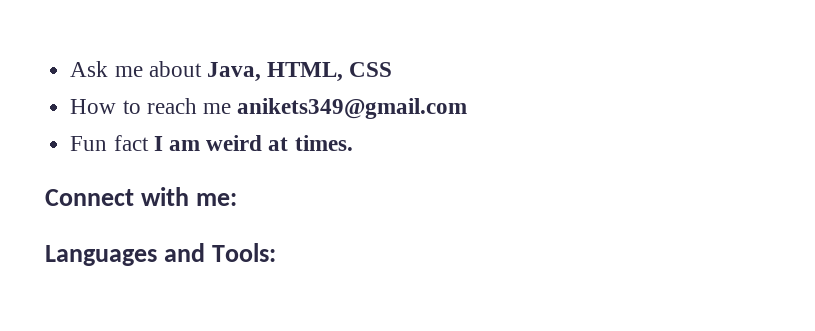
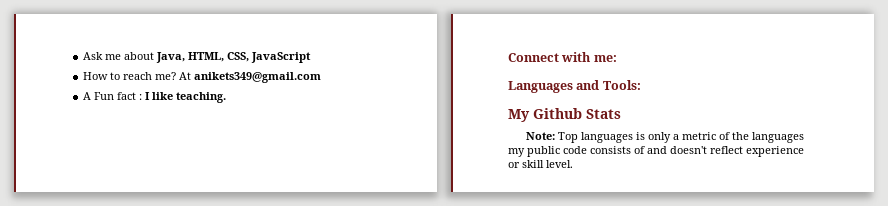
- Ask me about Java, HTML, CSS
+ Ask me about Java, HTML, CSS, JavaScript
- How to reach me anikets349@gmail.com
+ How to reach me? At anikets349@gmail.com
- Fun fact I am weird at times.
+ A Fun fact : I like teaching.
+ My Github Stats
+ Note: Top languages is only a metric of the languages my public code consists of and doesn't reflect experience or skill level.

